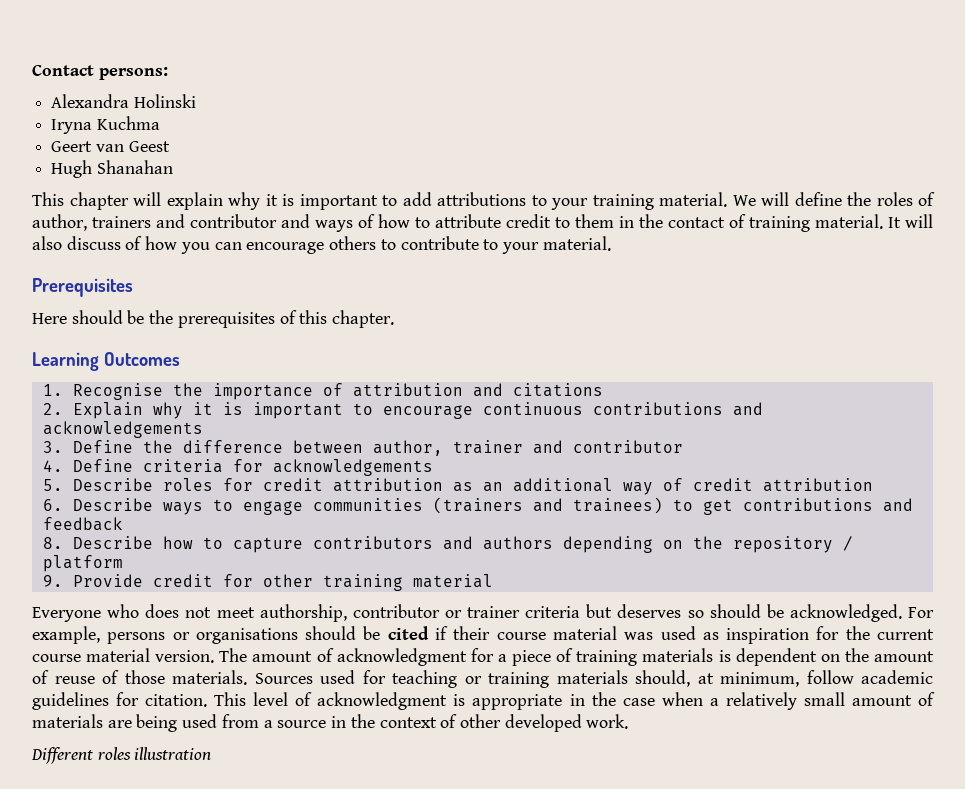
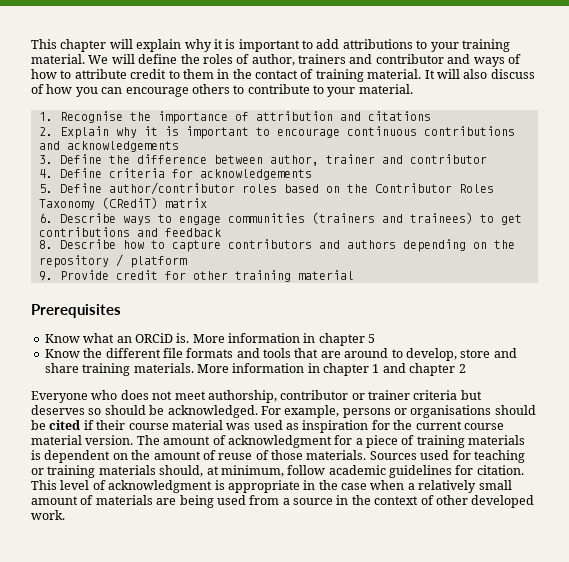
- Contact persons:
- Alexandra Holinski
- Iryna Kuchma
- Geert van Geest
- Hugh Shanahan
- Prerequisites
- Here should be the prerequisites of this chapter.
- Learning Outcomes
- 5. Describe roles for credit attribution as an additional way of credit attribution
+ 5. Define author/contributor roles based on the Contributor Roles Taxonomy (CRediT) matrix
+ Prerequisites
+ Know what an ORCiD is. More information in chapter 5
+ Know the different file formats and tools that are around to develop, store and share training materials. More information in chapter 1 and chapter 2
- Different roles illustration

